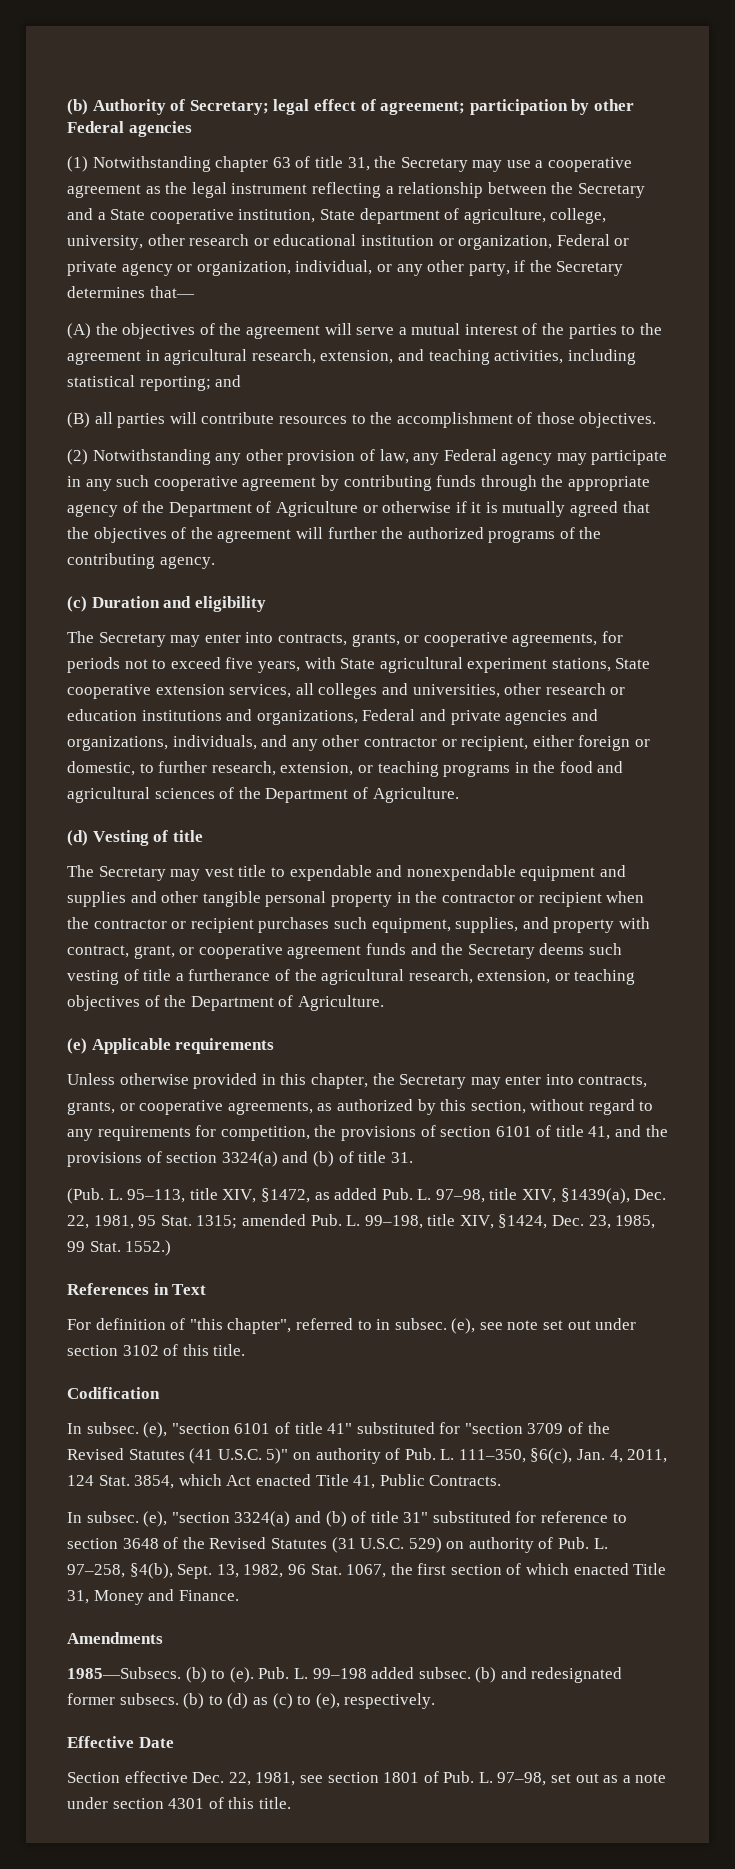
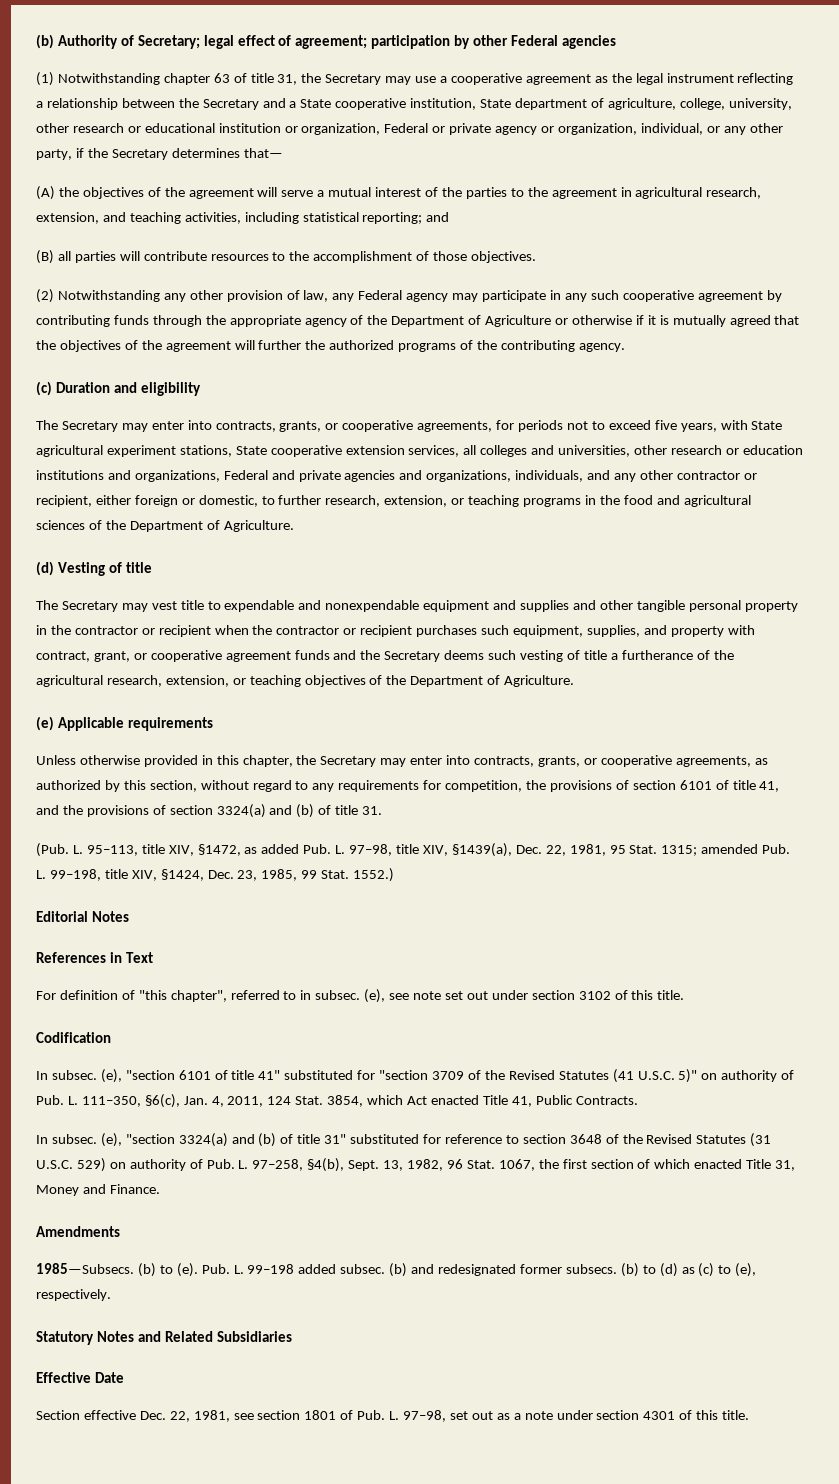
+ Editorial Notes
+ Statutory Notes and Related Subsidiaries

